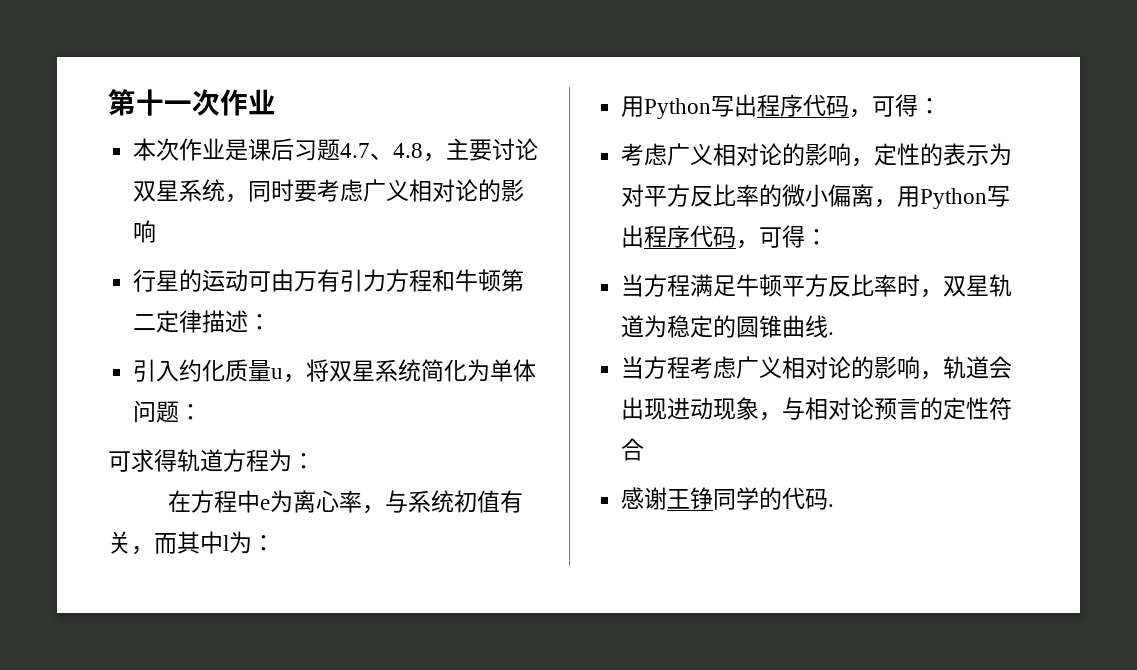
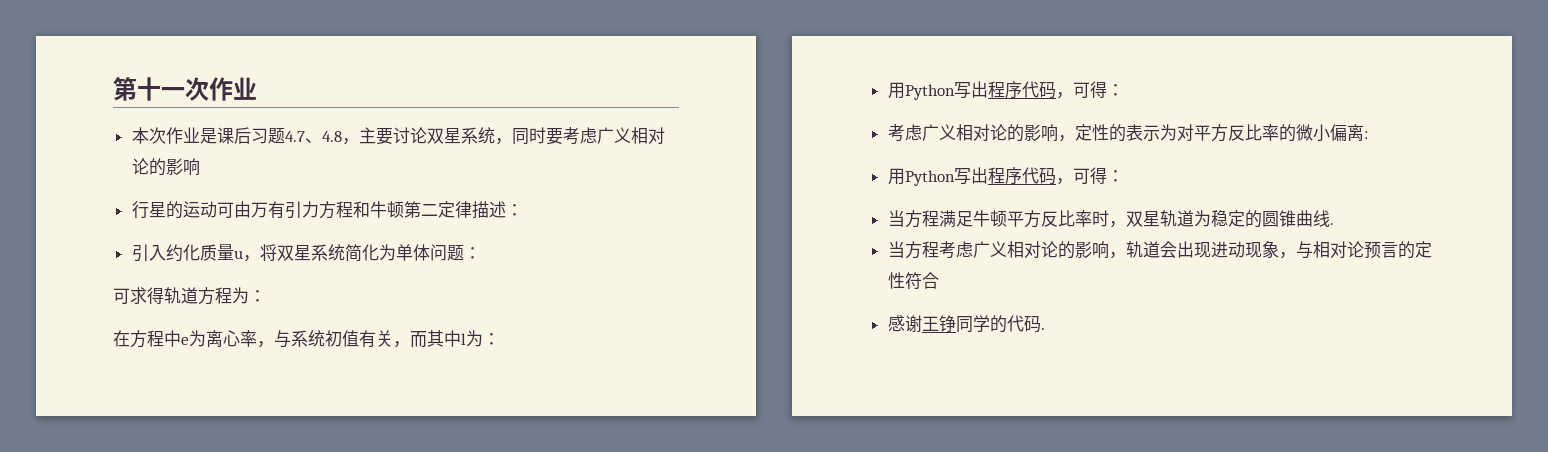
- 考虑广义相对论的影响，定性的表示为对平方反比率的微小偏离，用Python写出程序代码，可得：
+ 考虑广义相对论的影响，定性的表示为对平方反比率的微小偏离:
+ 用Python写出程序代码，可得：

